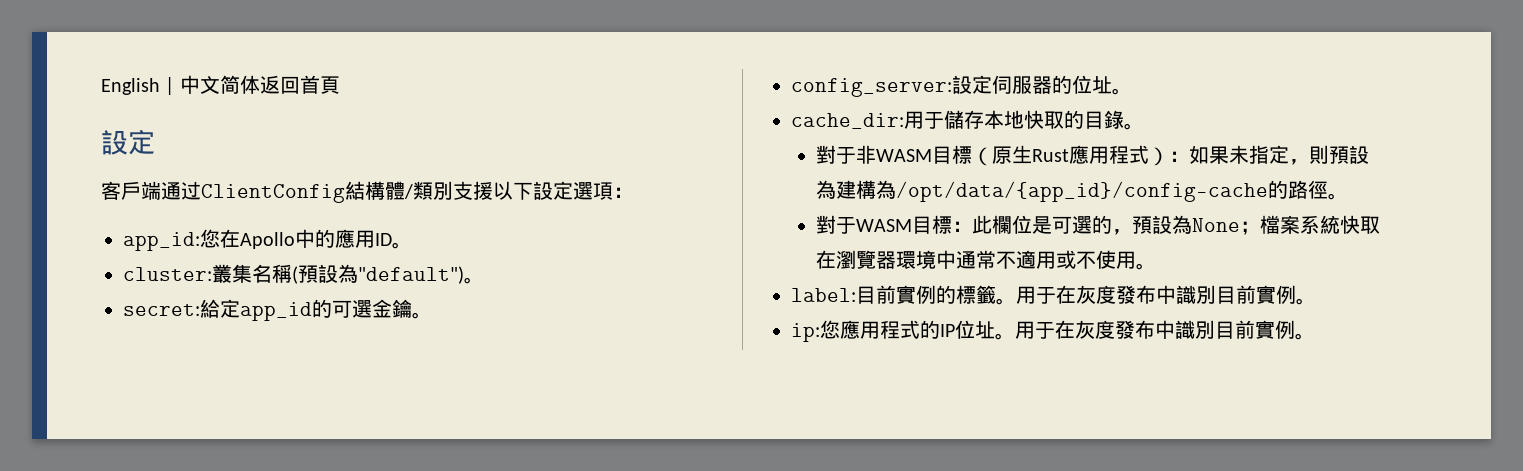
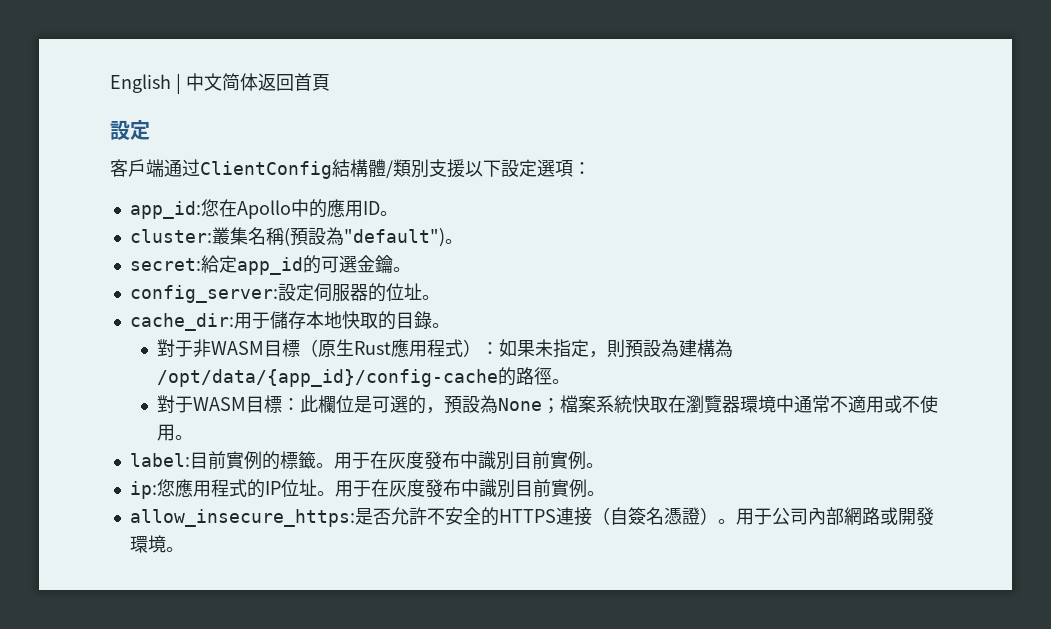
+ allow_insecure_https:是否允許不安全的HTTPS連接（自簽名憑證）。用于公司內部網路或開發環境。

